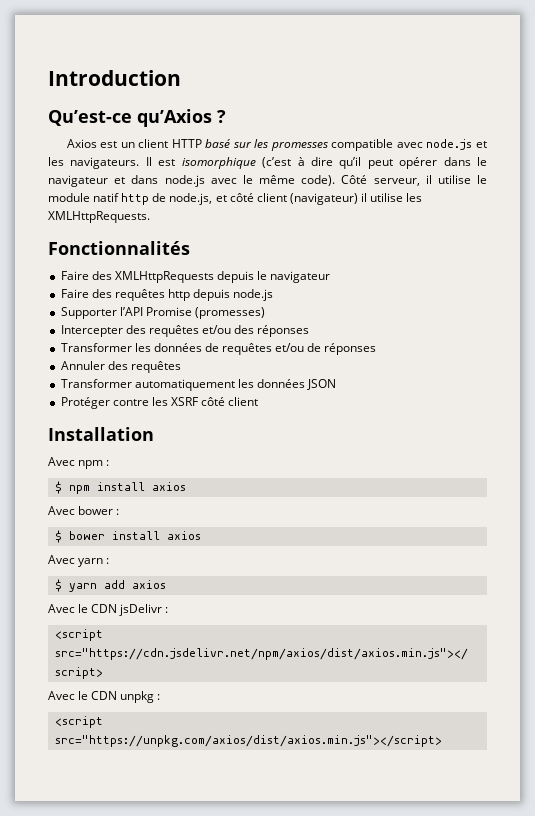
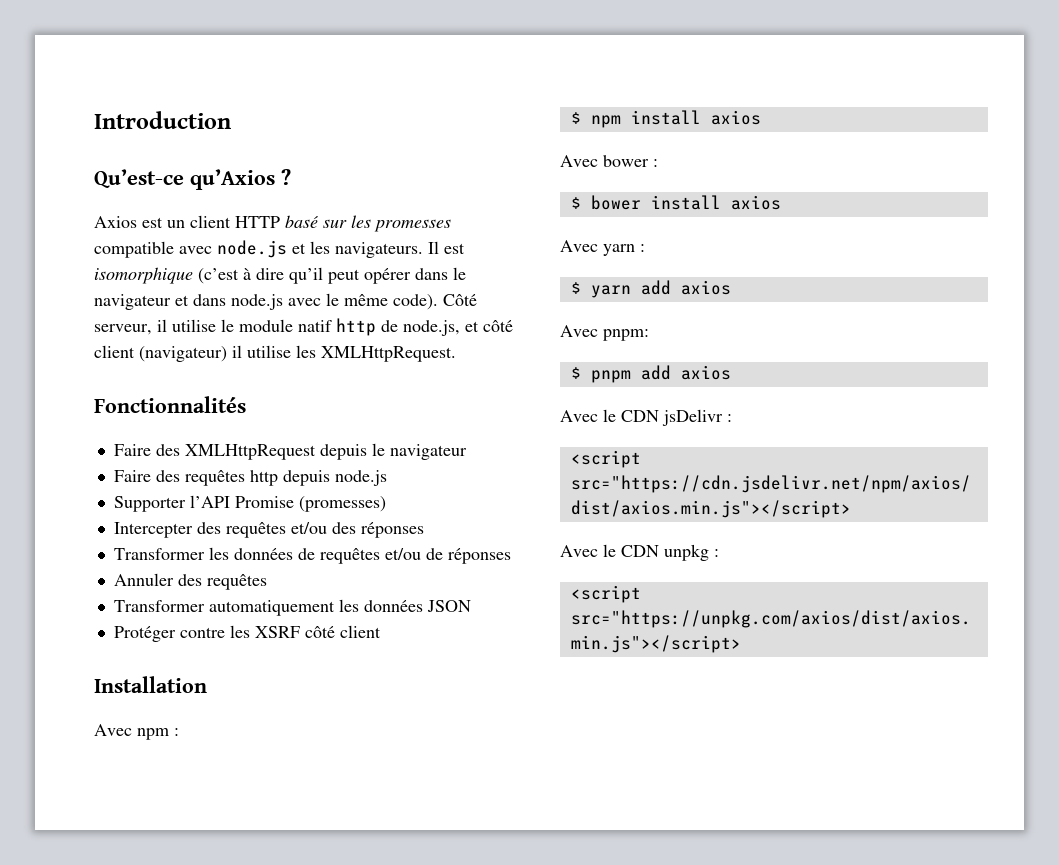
- Côté serveur, il utilise le module natif http de node.js, et côté client (navigateur) il utilise les XMLHttpRequests.
+ Côté serveur, il utilise le module natif http de node.js, et côté client (navigateur) il utilise les XMLHttpRequest.
- Faire des XMLHttpRequests depuis le navigateur
+ Faire des XMLHttpRequest depuis le navigateur
+ Avec pnpm:
+ $ pnpm add axios

